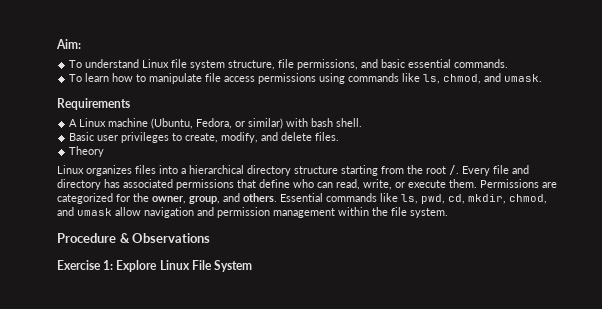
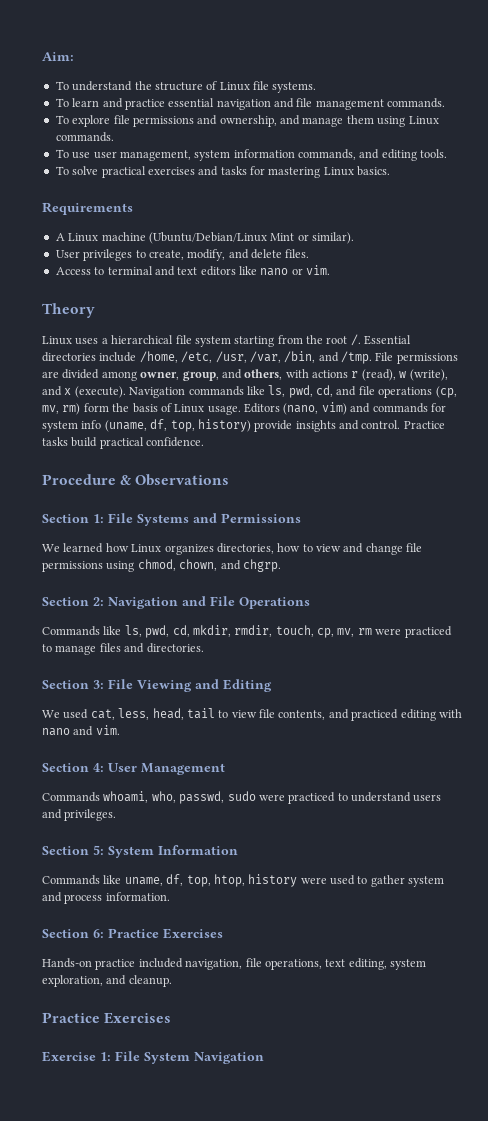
- To understand Linux file system structure, file permissions, and basic essential commands.
- To learn how to manipulate file access permissions using commands like ls, chmod, and umask.
+ To understand the structure of Linux file systems.
+ To learn and practice essential navigation and file management commands.
+ To explore file permissions and ownership, and manage them using Linux commands.
+ To use user management, system information commands, and editing tools.
+ To solve practical exercises and tasks for mastering Linux basics.
  Requirements
- A Linux machine (Ubuntu, Fedora, or similar) with bash shell.
- Basic user privileges to create, modify, and delete files.
+ A Linux machine (Ubuntu/Debian/Linux Mint or similar).
+ User privileges to create, modify, and delete files.
+ Access to terminal and text editors like nano or vim.
  Theory
- Linux organizes files into a hierarchical directory structure starting from the root /.
+ Linux uses a hierarchical file system starting from the root /.
- Every file and directory has associated permissions that define who can read, write, or execute them. Permissions are categorized for the owner, group, and others. Essential commands like ls, pwd, cd, mkdir, chmod, and umask allow navigation and permission management within the file system.
+ Essential directories include /home, /etc, /usr, /var, /bin, and /tmp. File permissions are divided among owner, group, and others, with actions r (read), w (write), and x (execute). Navigation commands like ls, pwd, cd, and file operations (cp, mv, rm) form the basis of Linux usage. Editors (nano, vim) and commands for system info (uname, df, top, history) provide insights and control. Practice tasks build practical confidence.
  Procedure & Observations
+ Section 1: File Systems and Permissions
+ We learned how Linux organizes directories, how to view and change file permissions using chmod, chown, and chgrp.
+ Section 2: Navigation and File Operations
+ Commands like ls, pwd, cd, mkdir, rmdir, touch, cp, mv, rm were practiced to manage files and directories.
+ Section 3: File Viewing and Editing
+ We used cat, less, head, tail to view file contents, and practiced editing with nano and vim.
+ Section 4: User Management
+ Commands whoami, who, passwd, sudo were practiced to understand users and privileges.
+ Section 5: System Information
+ Commands like uname, df, top, htop, history were used to gather system and process information.
+ Section 6: Practice Exercises
+ Hands-on practice included navigation, file operations, text editing, system exploration, and cleanup.
+ Practice Exercises
- Exercise 1: Explore Linux File System
+ Exercise 1: File System Navigation

